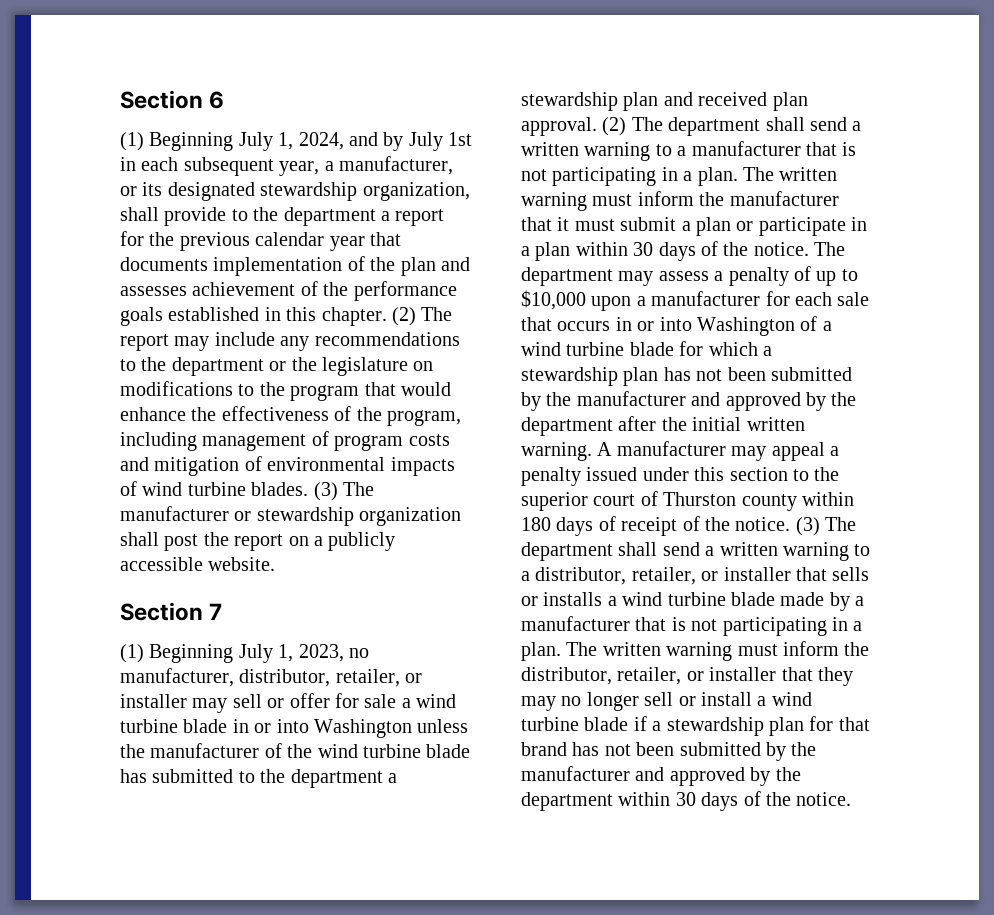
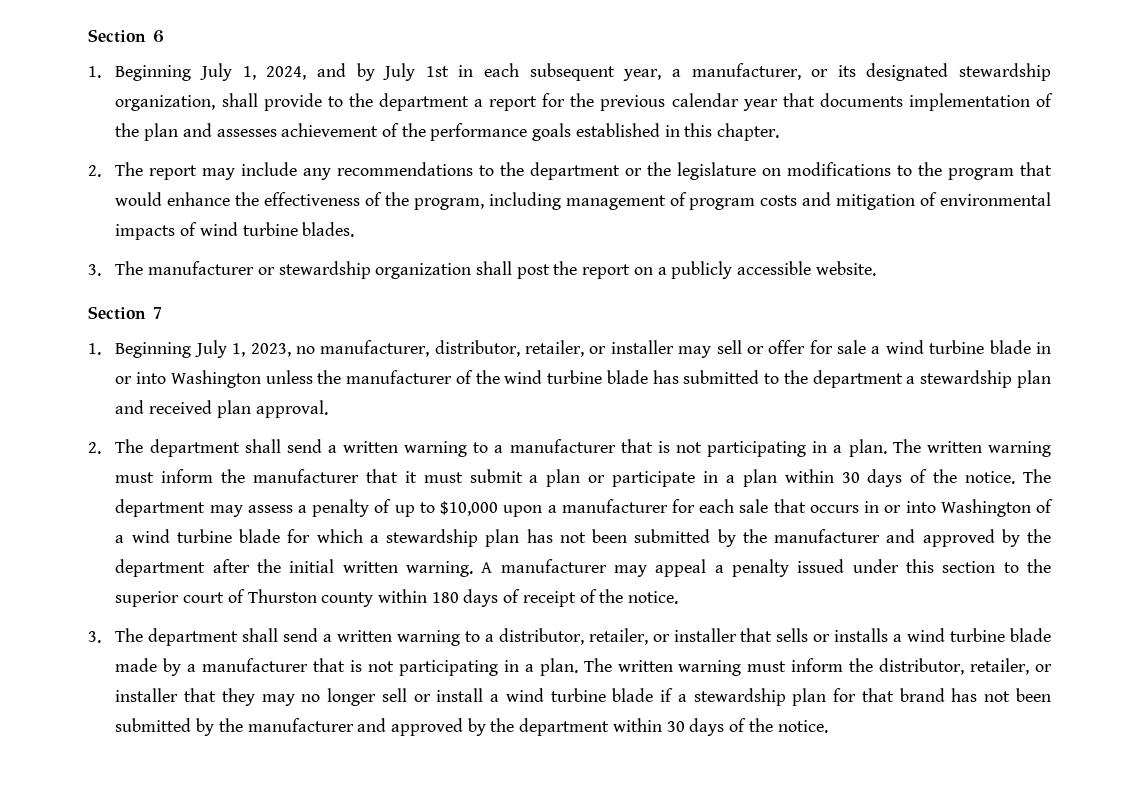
- (1) Beginning July 1, 2024, and by July 1st in each subsequent year, a manufacturer, or its designated stewardship organization, shall provide to the department a report for the previous calendar year that documents implementation of the plan and assesses achievement of the performance goals established in this chapter. (2) The report may include any recommendations to the department or the legislature on modifications to the program that would enhance the effectiveness of the program, including management of program costs and mitigation of environmental impacts of wind turbine blades. (3) The manufacturer or stewardship organization shall post the report on a publicly accessible website.
+ 1. Beginning July 1, 2024, and by July 1st in each subsequent year, a manufacturer, or its designated stewardship organization, shall provide to the department a report for the previous calendar year that documents implementation of the plan and assesses achievement of the performance goals established in this chapter.
+ 2. The report may include any recommendations to the department or the legislature on modifications to the program that would enhance the effectiveness of the program, including management of program costs and mitigation of environmental impacts of wind turbine blades.
+ 3. The manufacturer or stewardship organization shall post the report on a publicly accessible website.
- (1) Beginning July 1, 2023, no manufacturer, distributor, retailer, or installer may sell or offer for sale a wind turbine blade in or into Washington unless the manufacturer of the wind turbine blade has submitted to the department a stewardship plan and received plan approval. (2) The department shall send a written warning to a manufacturer that is not participating in a plan.
+ 1. Beginning July 1, 2023, no manufacturer, distributor, retailer, or installer may sell or offer for sale a wind turbine blade in or into Washington unless the manufacturer of the wind turbine blade has submitted to the department a stewardship plan and received plan approval.
+ 2. The department shall send a written warning to a manufacturer that is not participating in a plan.
- A manufacturer may appeal a penalty issued under this section to the superior court of Thurston county within 180 days of receipt of the notice. (3) The department shall send a written warning to a distributor, retailer, or installer that sells or installs a wind turbine blade made by a manufacturer that is not participating in a plan.
+ A manufacturer may appeal a penalty issued under this section to the superior court of Thurston county within 180 days of receipt of the notice.
+ 3. The department shall send a written warning to a distributor, retailer, or installer that sells or installs a wind turbine blade made by a manufacturer that is not participating in a plan.

